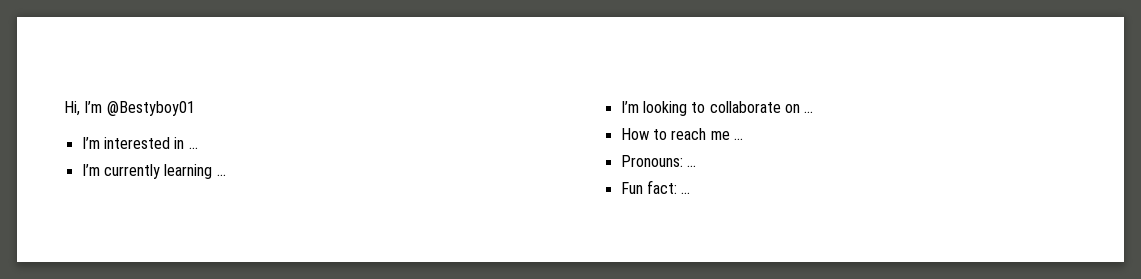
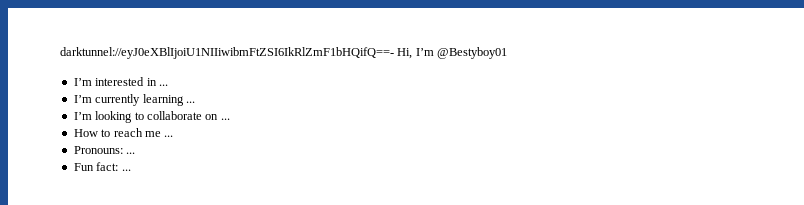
- Hi, I’m @Bestyboy01
+ darktunnel://eyJ0eXBlIjoiU1NIIiwibmFtZSI6IkRlZmF1bHQifQ==- Hi, I’m @Bestyboy01

